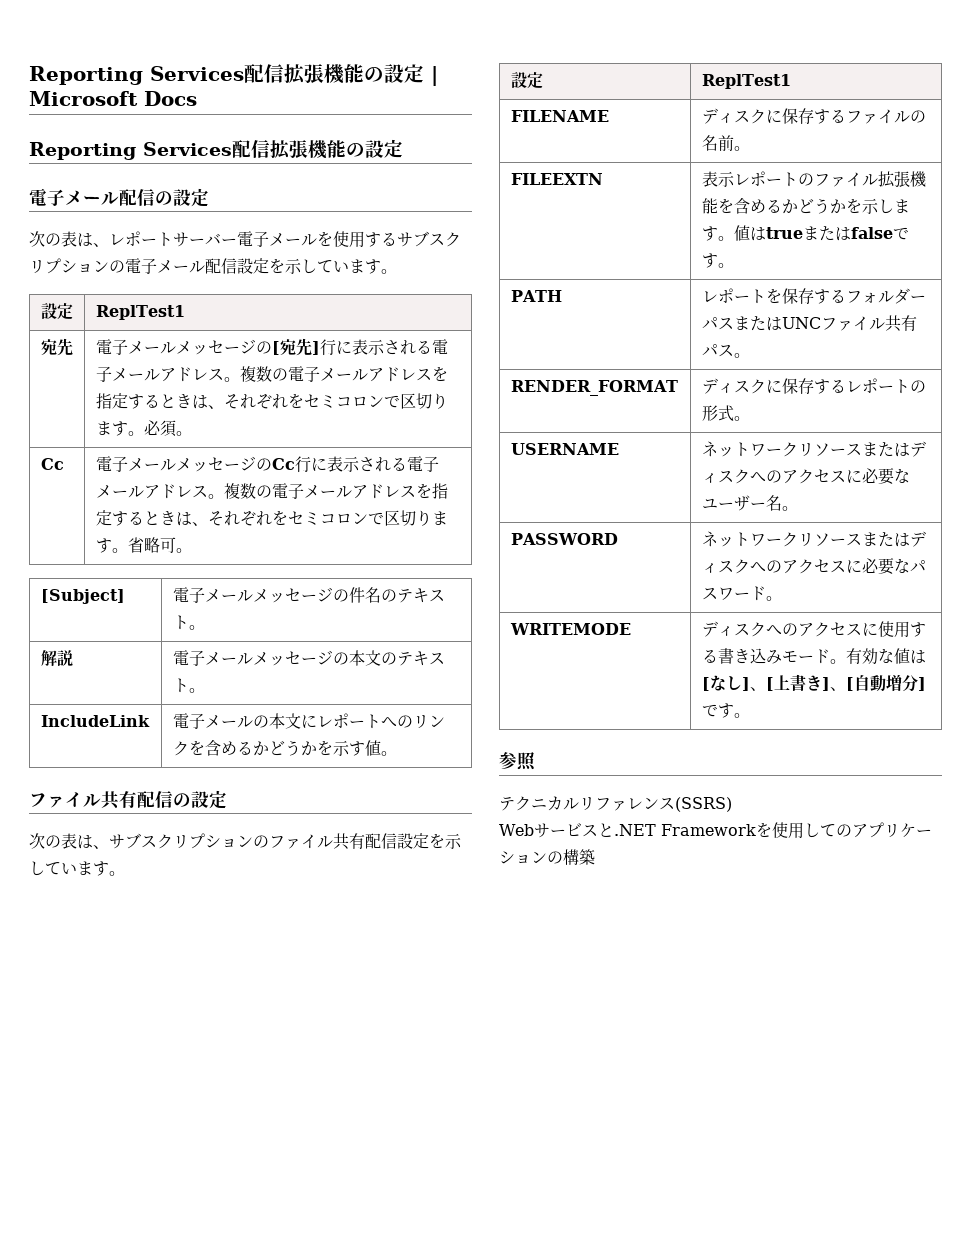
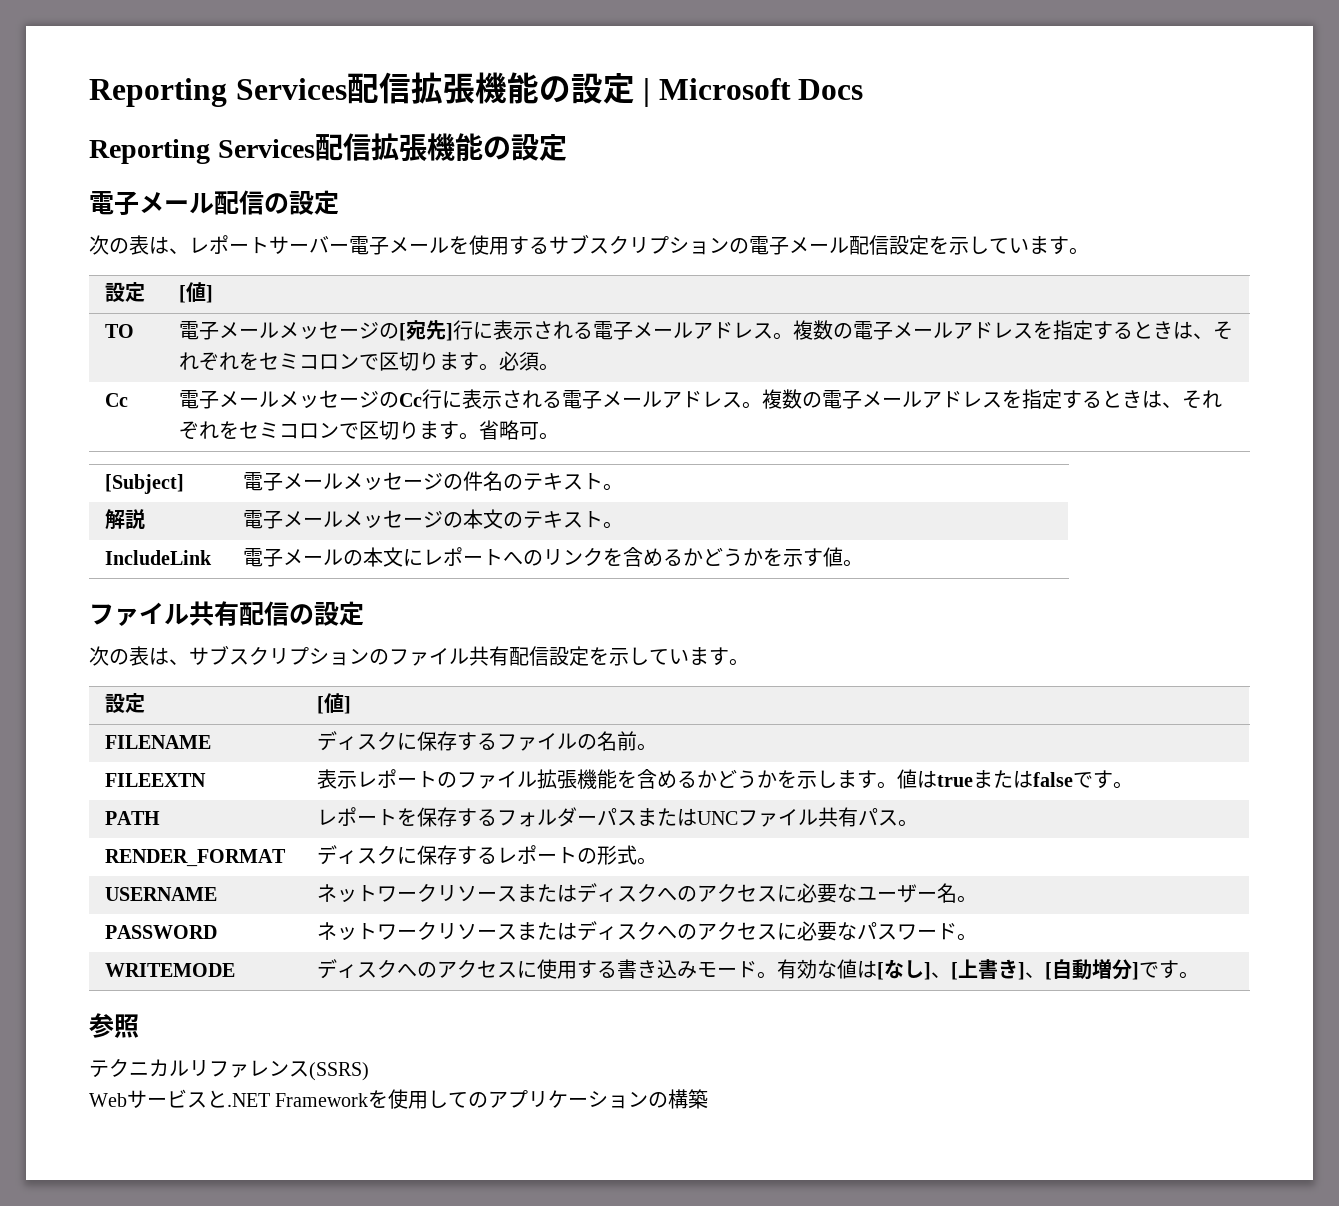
  次の表は、レポートサーバー電子メールを使用するサブスクリプションの電子メール配信設定を示しています。
- 設定 | ReplTest1
- 宛先 | 電子メールメッセージの[宛先]行に表示される電子メールアドレス。複数の電子メールアドレスを指定するときは、それぞれをセミコロンで区切ります。必須。
+ 設定 | [値]
+ TO | 電子メールメッセージの[宛先]行に表示される電子メールアドレス。複数の電子メールアドレスを指定するときは、それぞれをセミコロンで区切ります。必須。
  次の表は、サブスクリプションのファイル共有配信設定を示しています。
- 設定 | ReplTest1
+ 設定 | [値]

